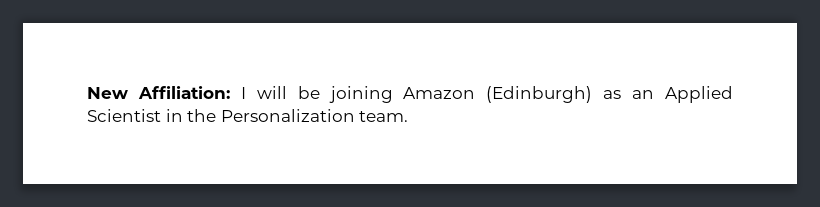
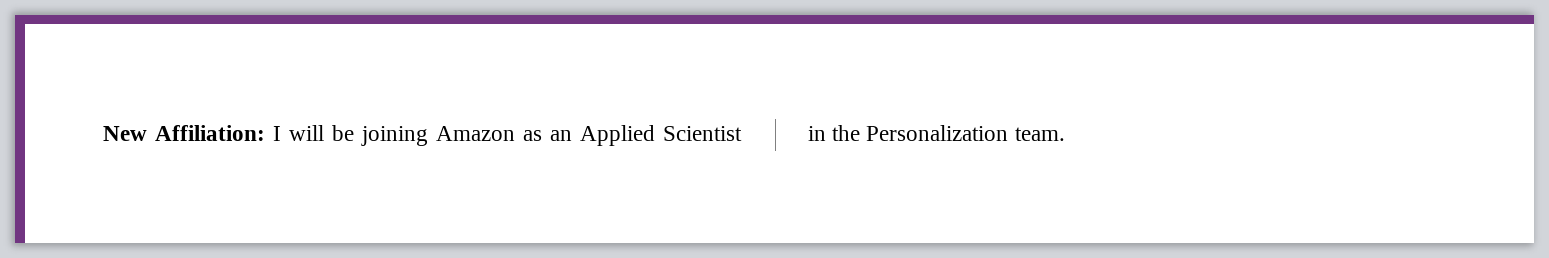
- New Affiliation: I will be joining Amazon (Edinburgh) as an Applied Scientist in the Personalization team.
+ New Affiliation: I will be joining Amazon as an Applied Scientist in the Personalization team.

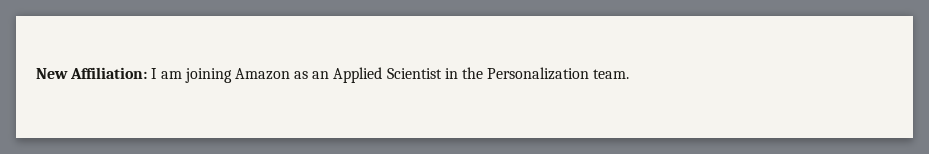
- New Affiliation: I will be joining Amazon as an Applied Scientist in the Personalization team.
+ New Affiliation: I am joining Amazon as an Applied Scientist in the Personalization team.

